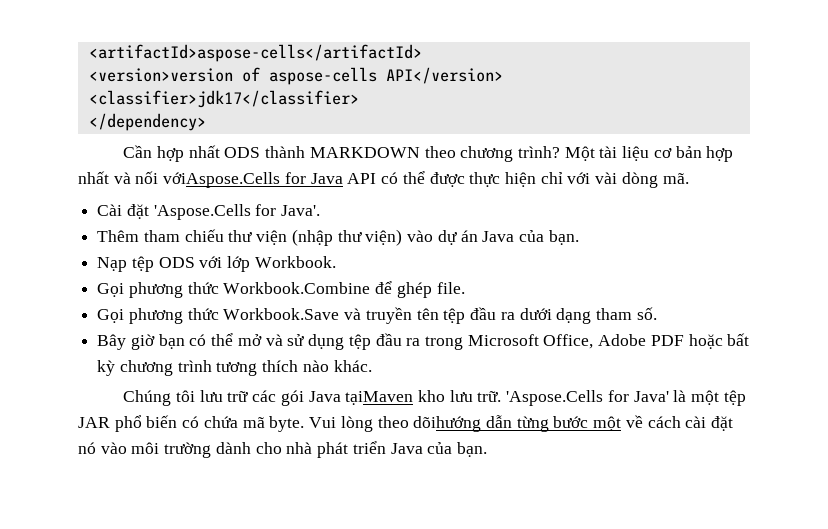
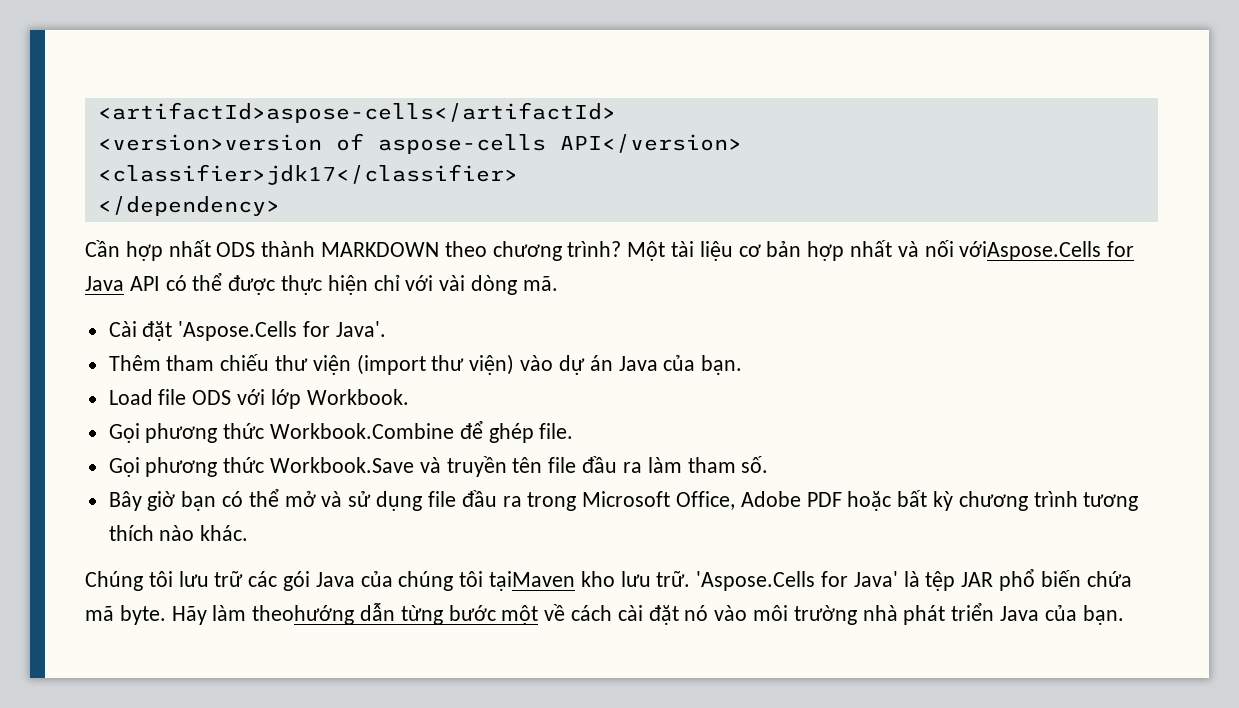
- Thêm tham chiếu thư viện (nhập thư viện) vào dự án Java của bạn.
+ Thêm tham chiếu thư viện (import thư viện) vào dự án Java của bạn.
- Nạp tệp ODS với lớp Workbook.
+ Load file ODS với lớp Workbook.
- Gọi phương thức Workbook.Save và truyền tên tệp đầu ra dưới dạng tham số.
+ Gọi phương thức Workbook.Save và truyền tên file đầu ra làm tham số.
- Bây giờ bạn có thể mở và sử dụng tệp đầu ra trong Microsoft Office, Adobe PDF hoặc bất kỳ chương trình tương thích nào khác.
+ Bây giờ bạn có thể mở và sử dụng file đầu ra trong Microsoft Office, Adobe PDF hoặc bất kỳ chương trình tương thích nào khác.
- Chúng tôi lưu trữ các gói Java tạiMaven kho lưu trữ.
+ Chúng tôi lưu trữ các gói Java của chúng tôi tạiMaven kho lưu trữ.
- 'Aspose.Cells for Java' là một tệp JAR phổ biến có chứa mã byte.
+ 'Aspose.Cells for Java' là tệp JAR phổ biến chứa mã byte.
- Vui lòng theo dõihướng dẫn từng bước một về cách cài đặt nó vào môi trường dành cho nhà phát triển Java của bạn.
+ Hãy làm theohướng dẫn từng bước một về cách cài đặt nó vào môi trường nhà phát triển Java của bạn.

